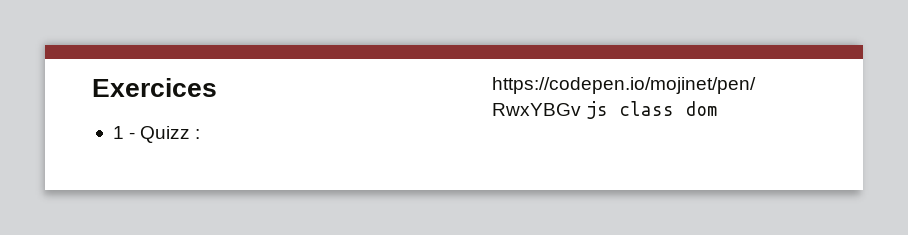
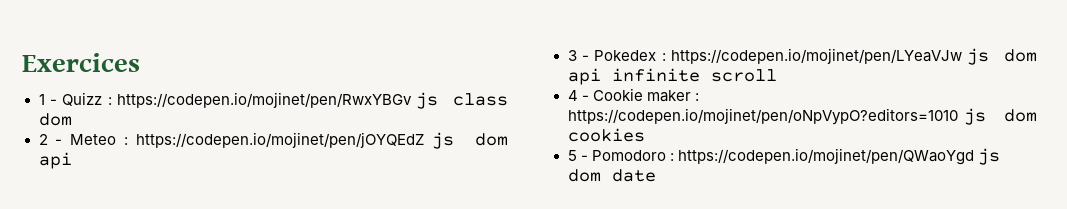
+ 2 - Meteo : https://codepen.io/mojinet/pen/jOYQEdZ js dom api
+ 3 - Pokedex : https://codepen.io/mojinet/pen/LYeaVJw js dom api infinite scroll
+ 4 - Cookie maker : https://codepen.io/mojinet/pen/oNpVypO?editors=1010 js dom cookies
+ 5 - Pomodoro : https://codepen.io/mojinet/pen/QWaoYgd js dom date

